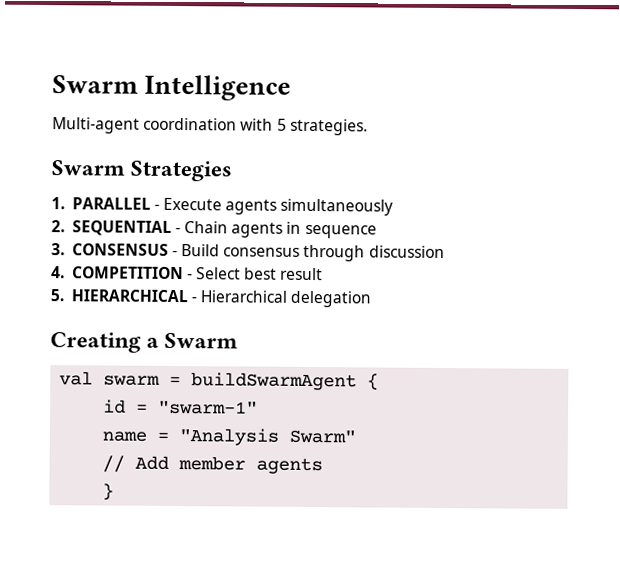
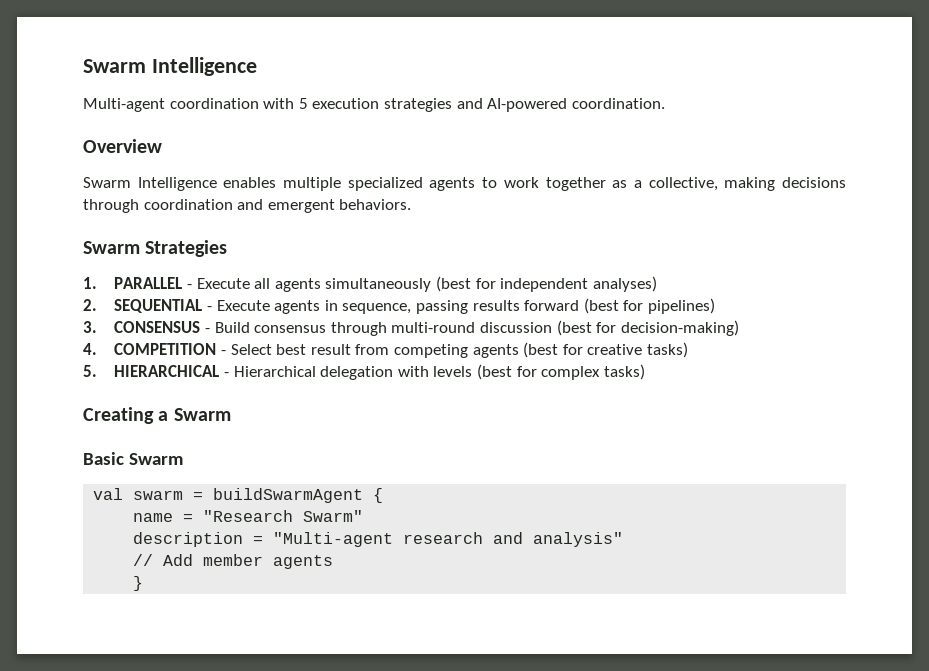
- Multi-agent coordination with 5 strategies.
+ Multi-agent coordination with 5 execution strategies and AI-powered coordination.
+ Overview
+ Swarm Intelligence enables multiple specialized agents to work together as a collective, making decisions through coordination and emergent behaviors.
- 1. PARALLEL - Execute agents simultaneously
+ 1. PARALLEL - Execute all agents simultaneously (best for independent analyses)
- 2. SEQUENTIAL - Chain agents in sequence
+ 2. SEQUENTIAL - Execute agents in sequence, passing results forward (best for pipelines)
- 3. CONSENSUS - Build consensus through discussion
+ 3. CONSENSUS - Build consensus through multi-round discussion (best for decision-making)
- 4. COMPETITION - Select best result
+ 4. COMPETITION - Select best result from competing agents (best for creative tasks)
- 5. HIERARCHICAL - Hierarchical delegation
+ 5. HIERARCHICAL - Hierarchical delegation with levels (best for complex tasks)
+ Basic Swarm
- id = "swarm-1"
- name = "Analysis Swarm"
+ name = "Research Swarm"
+ description = "Multi-agent research and analysis"

